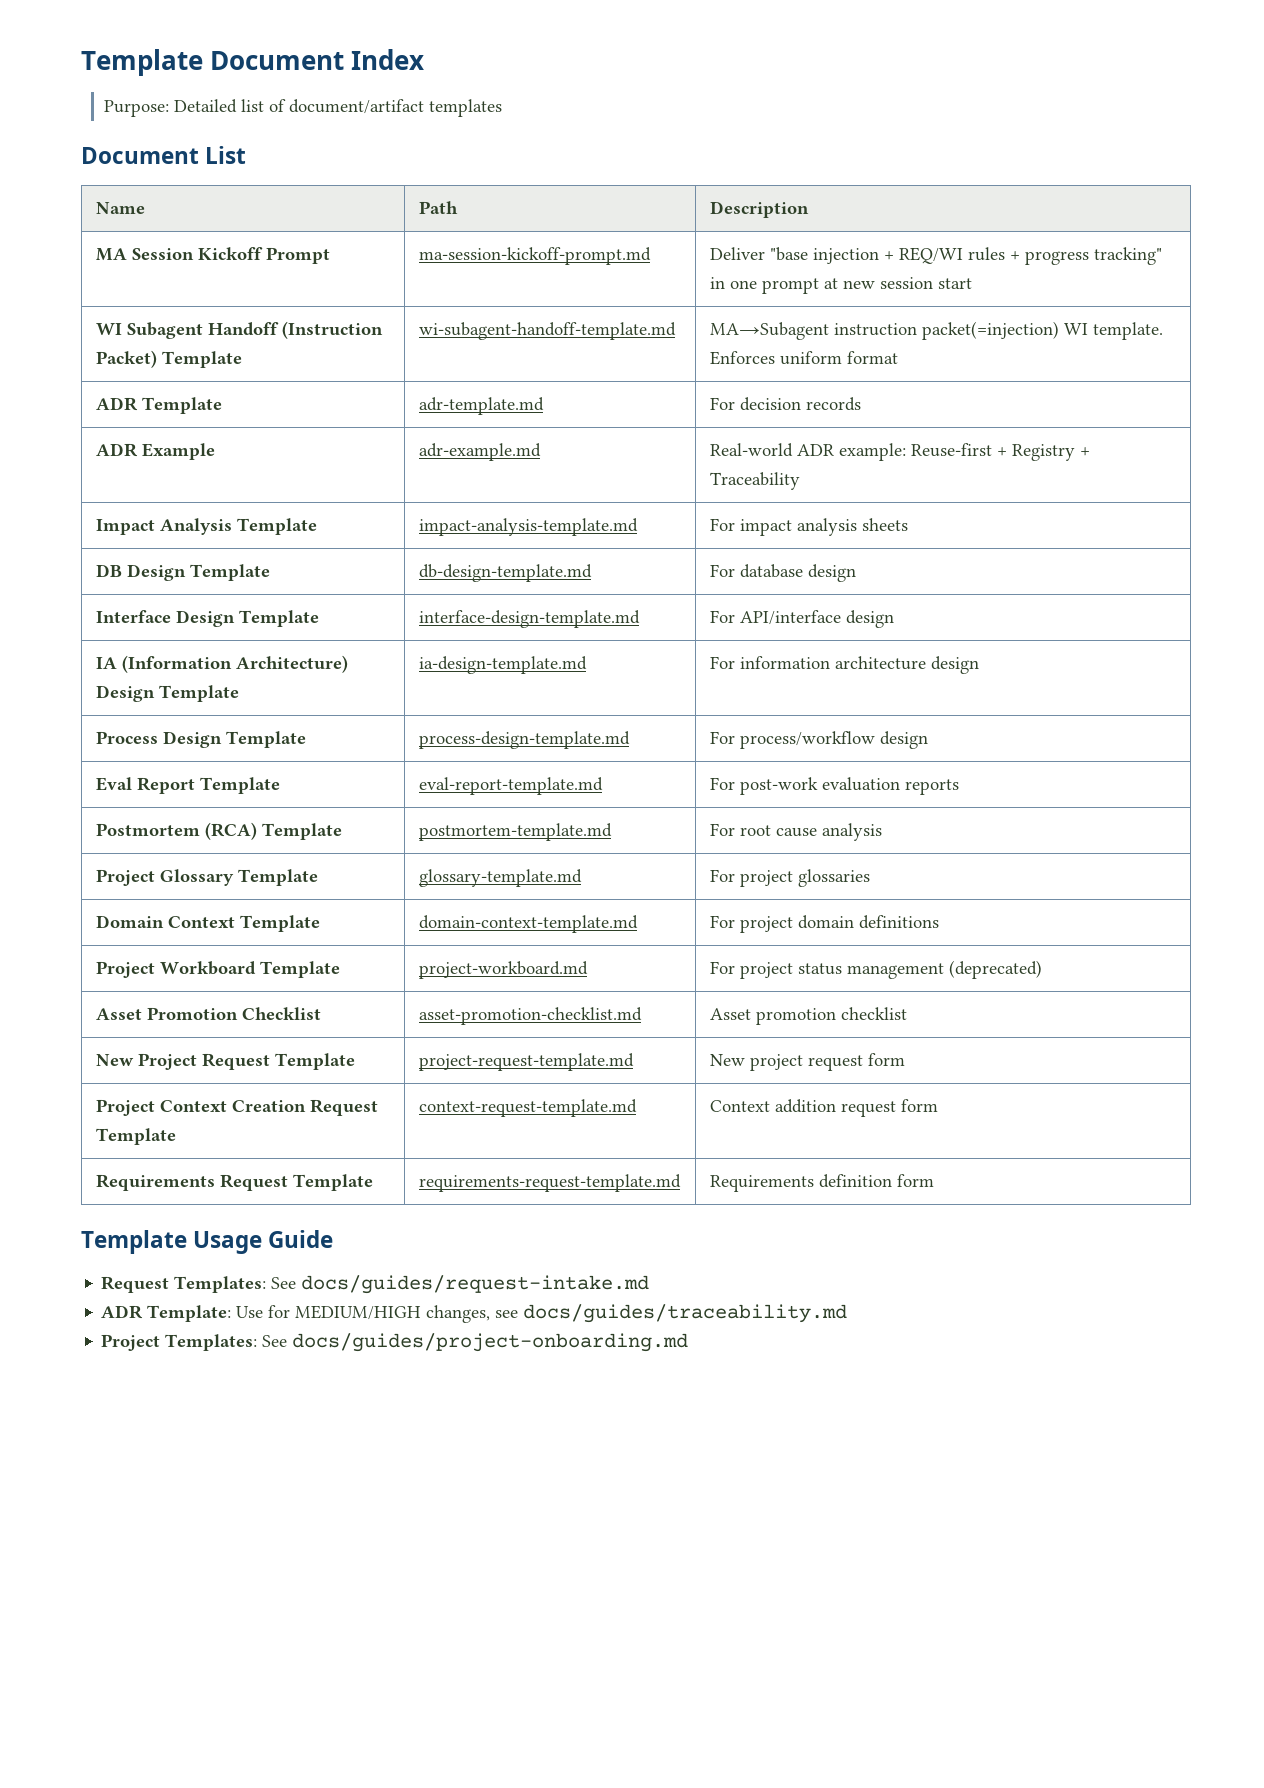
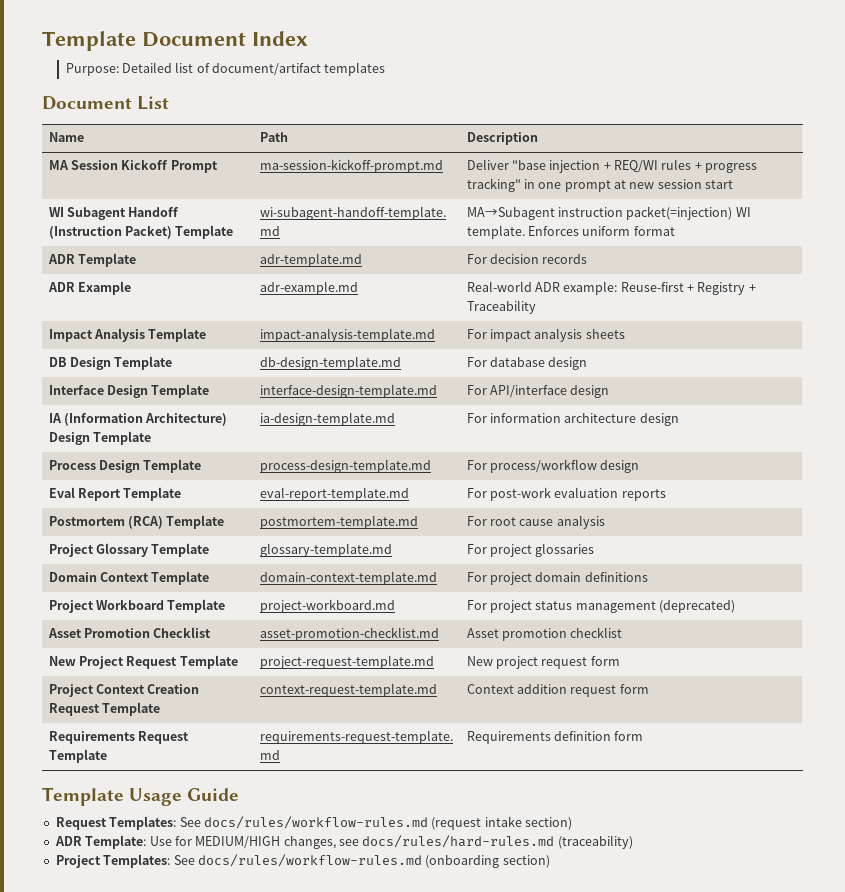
- Request Templates: See docs/guides/request-intake.md
+ Request Templates: See docs/rules/workflow-rules.md (request intake section)
- ADR Template: Use for MEDIUM/HIGH changes, see docs/guides/traceability.md
+ ADR Template: Use for MEDIUM/HIGH changes, see docs/rules/hard-rules.md (traceability)
- Project Templates: See docs/guides/project-onboarding.md
+ Project Templates: See docs/rules/workflow-rules.md (onboarding section)

